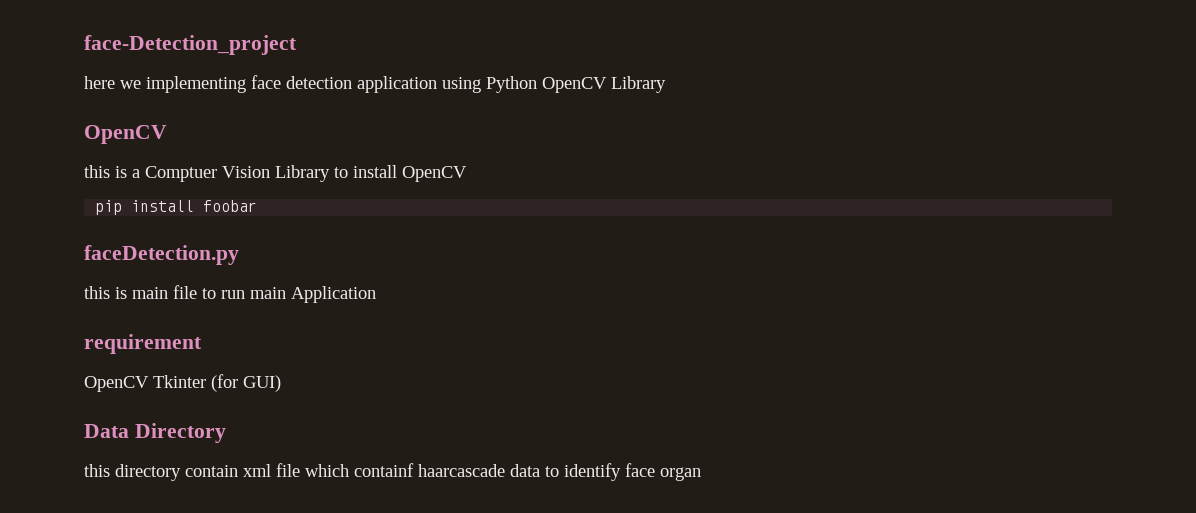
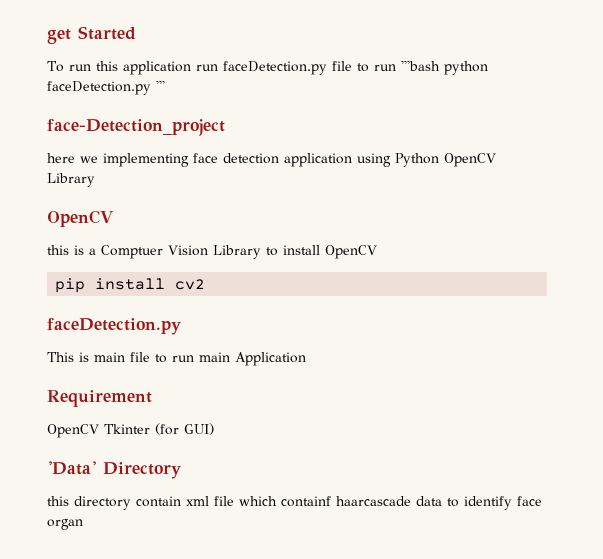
+ get Started
+ To run this application run faceDetection.py file to run '''bash python faceDetection.py '''
- pip install foobar
+ pip install cv2
- this is main file to run main Application
+ This is main file to run main Application
- requirement
+ Requirement
- Data Directory
+ 'Data' Directory

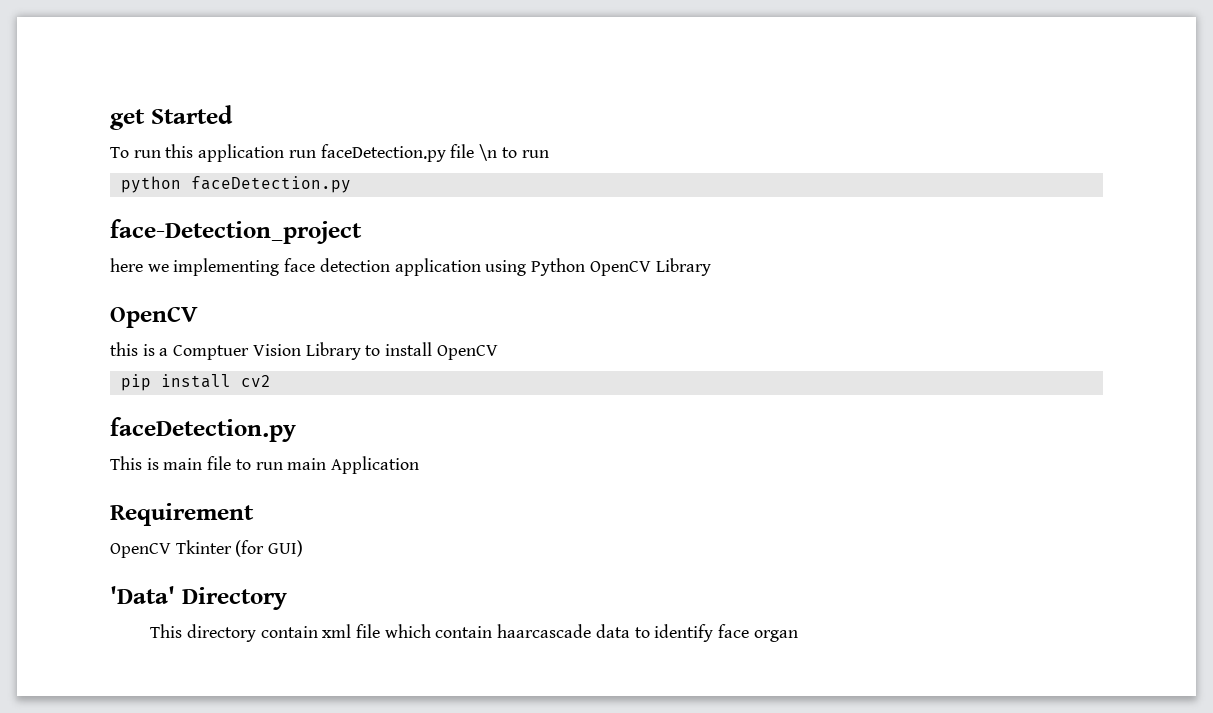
- To run this application run faceDetection.py file to run '''bash python faceDetection.py '''
+ To run this application run faceDetection.py file \n to run
+ python faceDetection.py
- this directory contain xml file which containf haarcascade data to identify face organ
+ This directory contain xml file which contain haarcascade data to identify face organ

